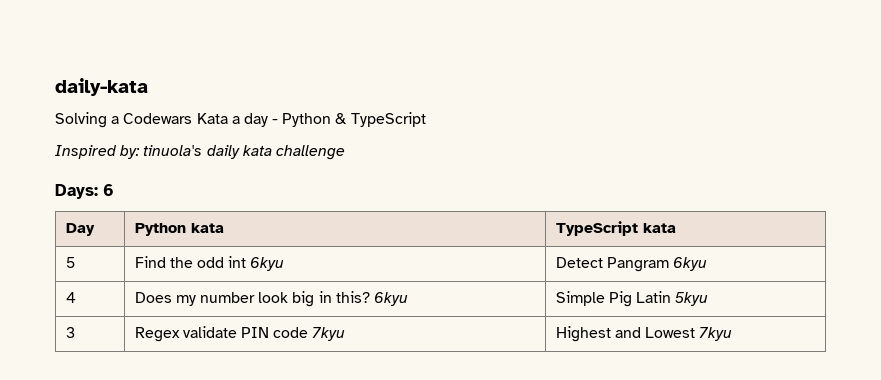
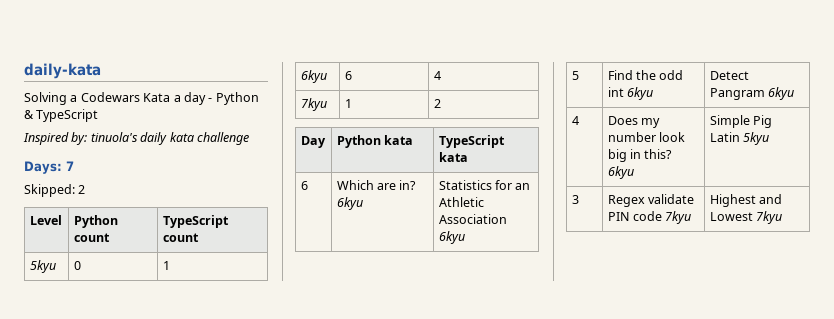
- Days: 6
+ Days: 7
+ Skipped: 2
+ Level | Python count | TypeScript count
+ 5kyu | 0 | 1
+ 6kyu | 6 | 4
+ 7kyu | 1 | 2
+ 6 | Which are in? 6kyu | Statistics for an Athletic Association 6kyu

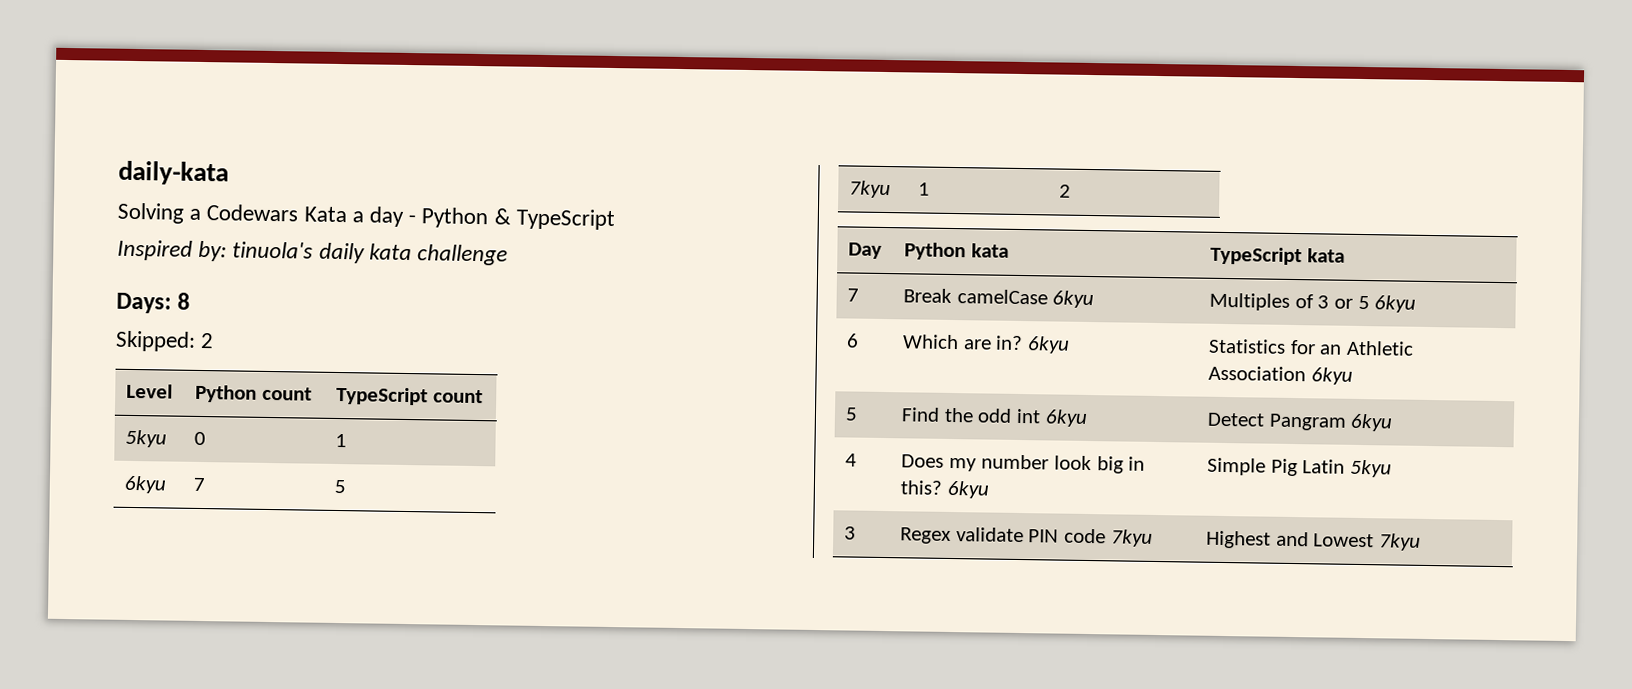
- Days: 7
+ Days: 8
- 6kyu | 6 | 4
+ 6kyu | 7 | 5
+ 7 | Break camelCase 6kyu | Multiples of 3 or 5 6kyu

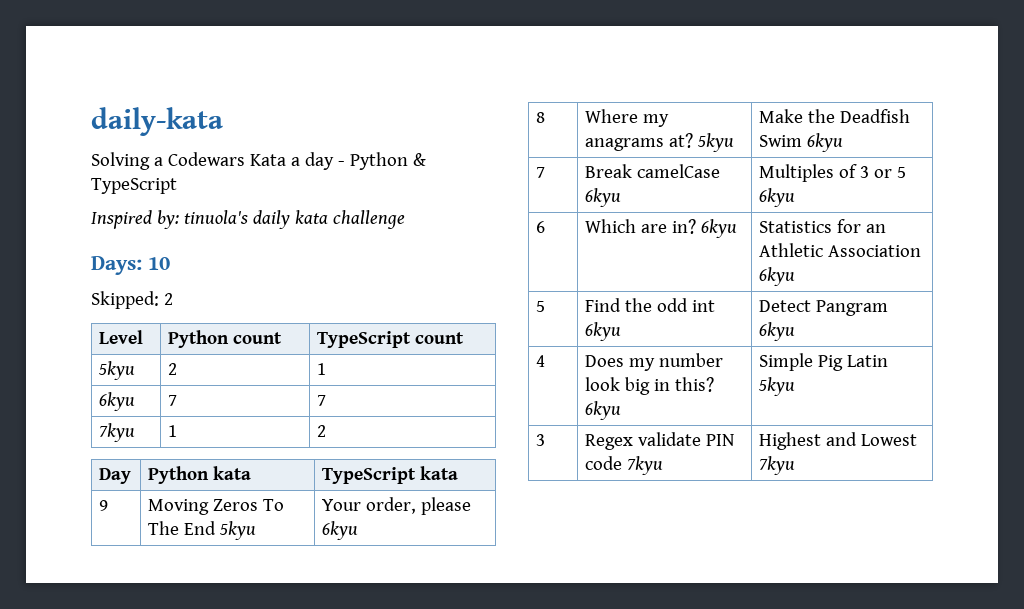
- Days: 8
+ Days: 10
- 5kyu | 0 | 1
+ 5kyu | 2 | 1
- 6kyu | 7 | 5
+ 6kyu | 7 | 7
+ 9 | Moving Zeros To The End 5kyu | Your order, please 6kyu
+ 8 | Where my anagrams at? 5kyu | Make the Deadfish Swim 6kyu

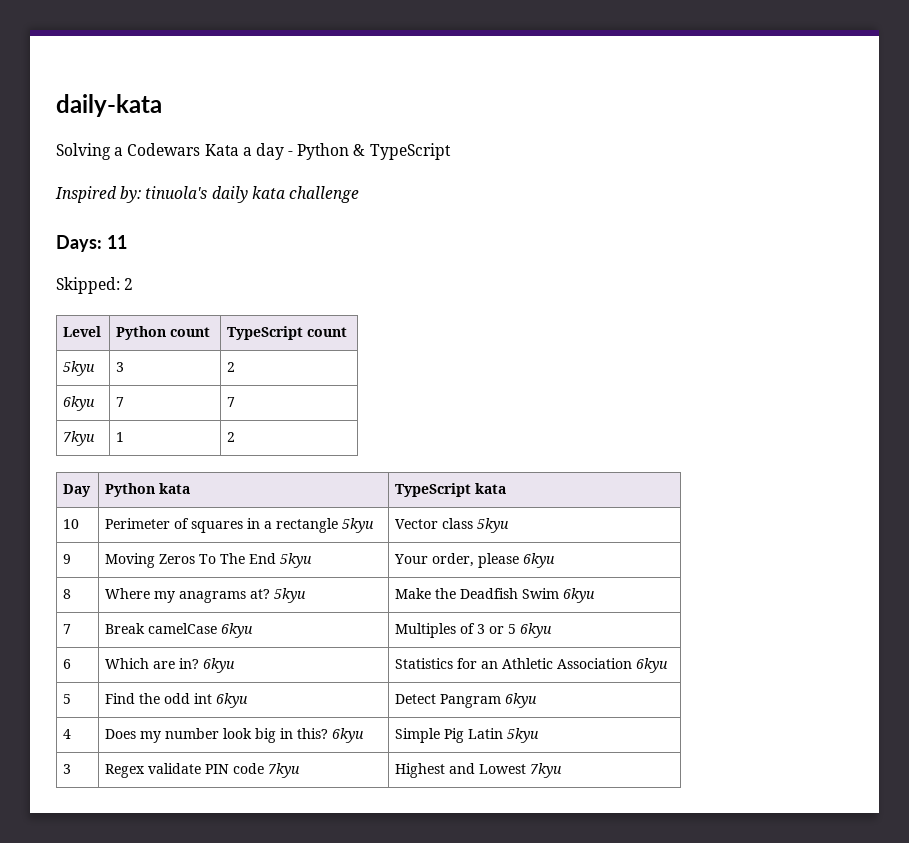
- Days: 10
+ Days: 11
- 5kyu | 2 | 1
+ 5kyu | 3 | 2
+ 10 | Perimeter of squares in a rectangle 5kyu | Vector class 5kyu

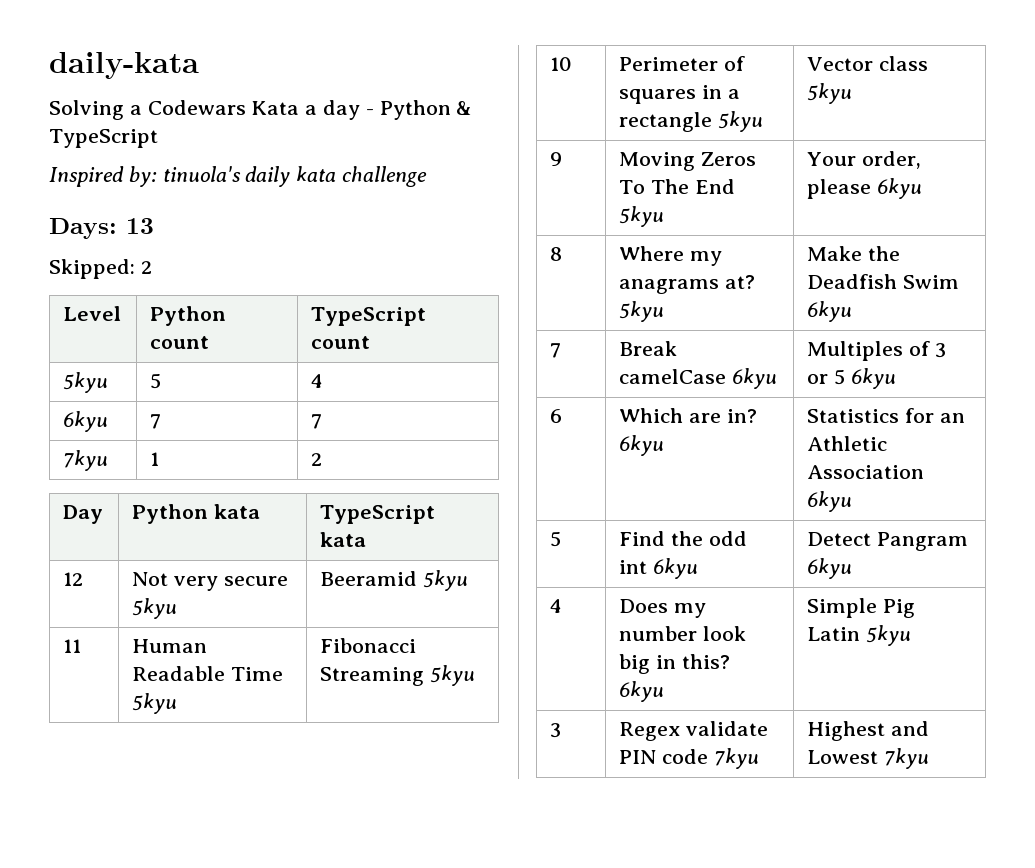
- Days: 11
+ Days: 13
- 5kyu | 3 | 2
+ 5kyu | 5 | 4
+ 12 | Not very secure 5kyu | Beeramid 5kyu
+ 11 | Human Readable Time 5kyu | Fibonacci Streaming 5kyu

